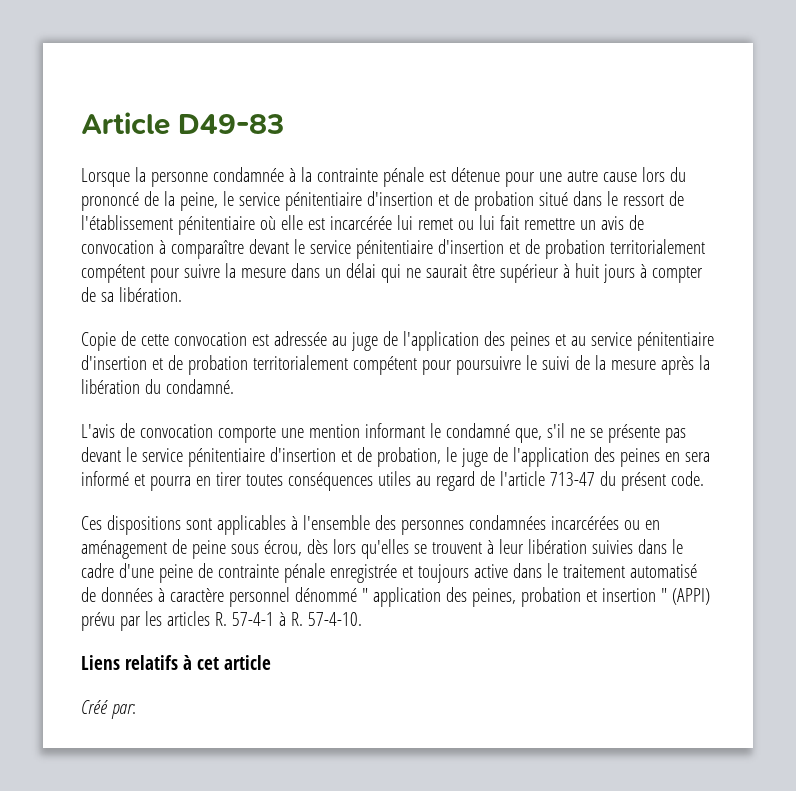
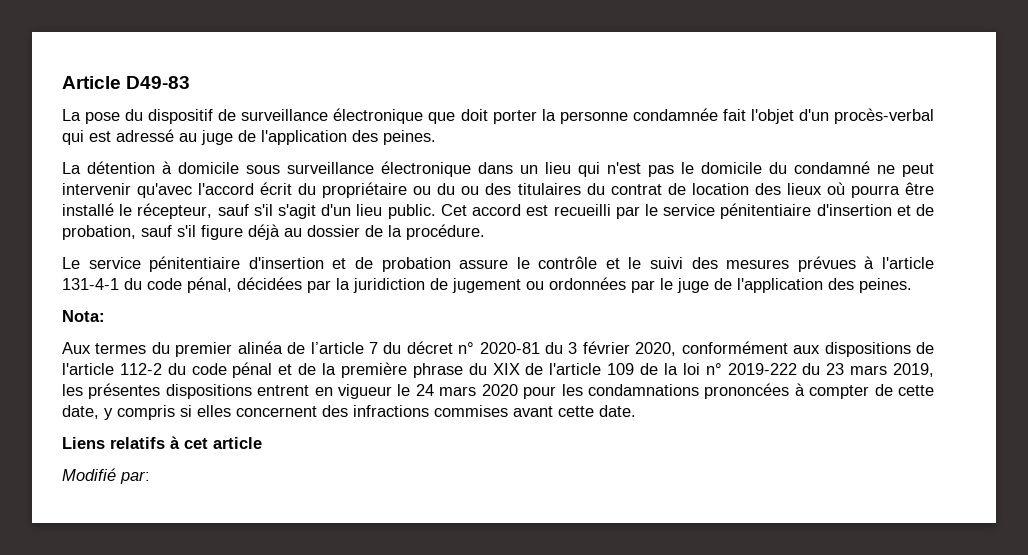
- Lorsque la personne condamnée à la contrainte pénale est détenue pour une autre cause lors du prononcé de la peine, le service pénitentiaire d'insertion et de probation situé dans le ressort de l'établissement pénitentiaire où elle est incarcérée lui remet ou lui fait remettre un avis de convocation à comparaître devant le service pénitentiaire d'insertion et de probation territorialement compétent pour suivre la mesure dans un délai qui ne saurait être supérieur à huit jours à compter de sa libération.
- Copie de cette convocation est adressée au juge de l'application des peines et au service pénitentiaire d'insertion et de probation territorialement compétent pour poursuivre le suivi de la mesure après la libération du condamné.
- L'avis de convocation comporte une mention informant le condamné que, s'il ne se présente pas devant le service pénitentiaire d'insertion et de probation, le juge de l'application des peines en sera informé et pourra en tirer toutes conséquences utiles au regard de l'article 713-47 du présent code.
- Ces dispositions sont applicables à l'ensemble des personnes condamnées incarcérées ou en aménagement de peine sous écrou, dès lors qu'elles se trouvent à leur libération suivies dans le cadre d'une peine de contrainte pénale enregistrée et toujours active dans le traitement automatisé de données à caractère personnel dénommé " application des peines, probation et insertion " (APPI) prévu par les articles R. 57-4-1 à R. 57-4-10.
+ La pose du dispositif de surveillance électronique que doit porter la personne condamnée fait l'objet d'un procès-verbal qui est adressé au juge de l'application des peines.
+ La détention à domicile sous surveillance électronique dans un lieu qui n'est pas le domicile du condamné ne peut intervenir qu'avec l'accord écrit du propriétaire ou du ou des titulaires du contrat de location des lieux où pourra être installé le récepteur, sauf s'il s'agit d'un lieu public. Cet accord est recueilli par le service pénitentiaire d'insertion et de probation, sauf s'il figure déjà au dossier de la procédure.
+ Le service pénitentiaire d'insertion et de probation assure le contrôle et le suivi des mesures prévues à l'article 131-4-1 du code pénal, décidées par la juridiction de jugement ou ordonnées par le juge de l'application des peines.
+ Nota:
+ Aux termes du premier alinéa de l’article 7 du décret n° 2020-81 du 3 février 2020, conformément aux dispositions de l'article 112-2 du code pénal et de la première phrase du XIX de l'article 109 de la loi n° 2019-222 du 23 mars 2019, les présentes dispositions entrent en vigueur le 24 mars 2020 pour les condamnations prononcées à compter de cette date, y compris si elles concernent des infractions commises avant cette date.
- Créé par:
+ Modifié par:

